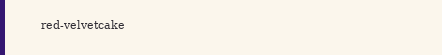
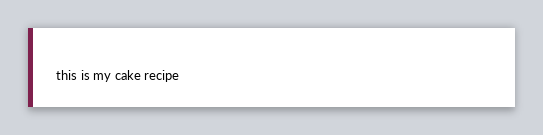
- red-velvetcake
+ this is my cake recipe

